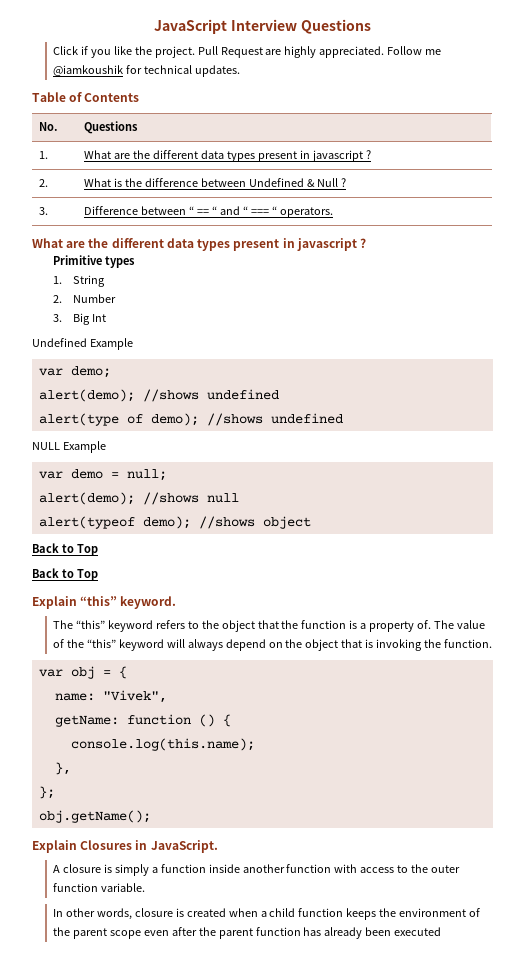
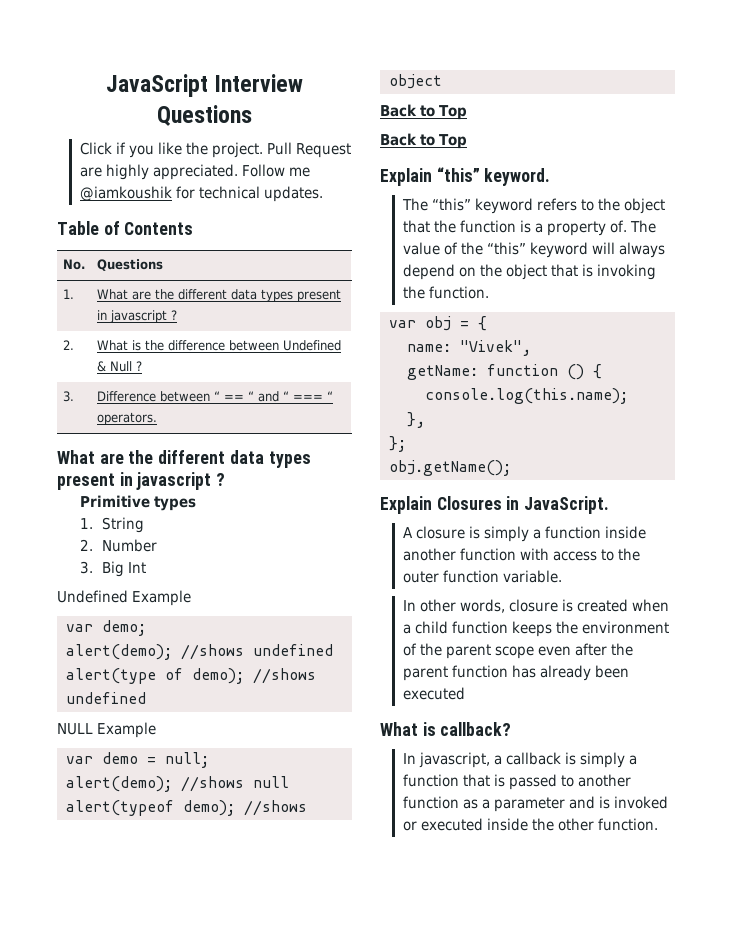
+ What is callback?
+ In javascript, a callback is simply a function that is passed to another function as a parameter and is invoked or executed inside the other function.

